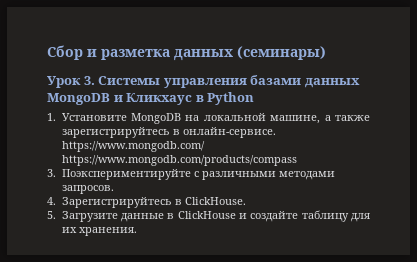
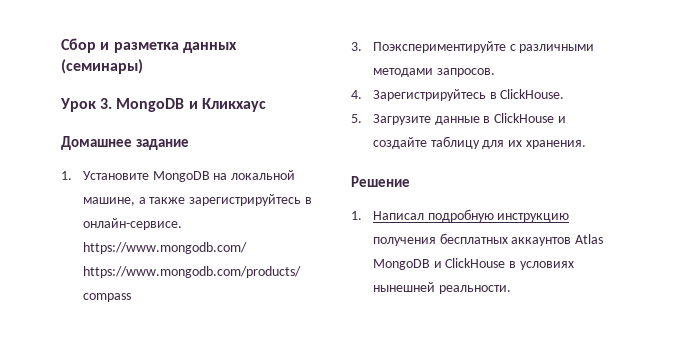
- Урок 3. Системы управления базами данных MongoDB и Кликхаус в Python
+ Урок 3. MongoDB и Кликхаус
+ Домашнее задание
+ Решение
+ 1. Написал подробную инструкцию получения бесплатных аккаунтов Atlas MongoDB и ClickHouse в условиях нынешней реальности.

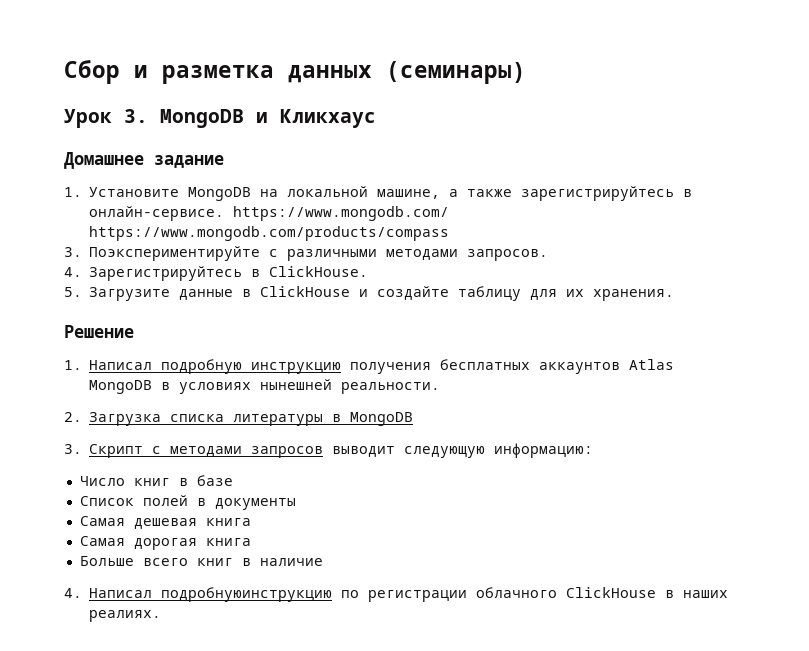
- 1. Написал подробную инструкцию получения бесплатных аккаунтов Atlas MongoDB и ClickHouse в условиях нынешней реальности.
+ 1. Написал подробную инструкцию получения бесплатных аккаунтов Atlas MongoDB в условиях нынешней реальности.
+ 2. Загрузка списка литературы в MongoDB
+ 3. Скрипт с методами запросов выводит следующую информацию:
+ Число книг в базе
+ Список полей в документы
+ Самая дешевая книга
+ Самая дорогая книга
+ Больше всего книг в наличие
+ 4. Написал подробнуюинструкцию по регистрации облачного ClickHouse в наших реалиях.

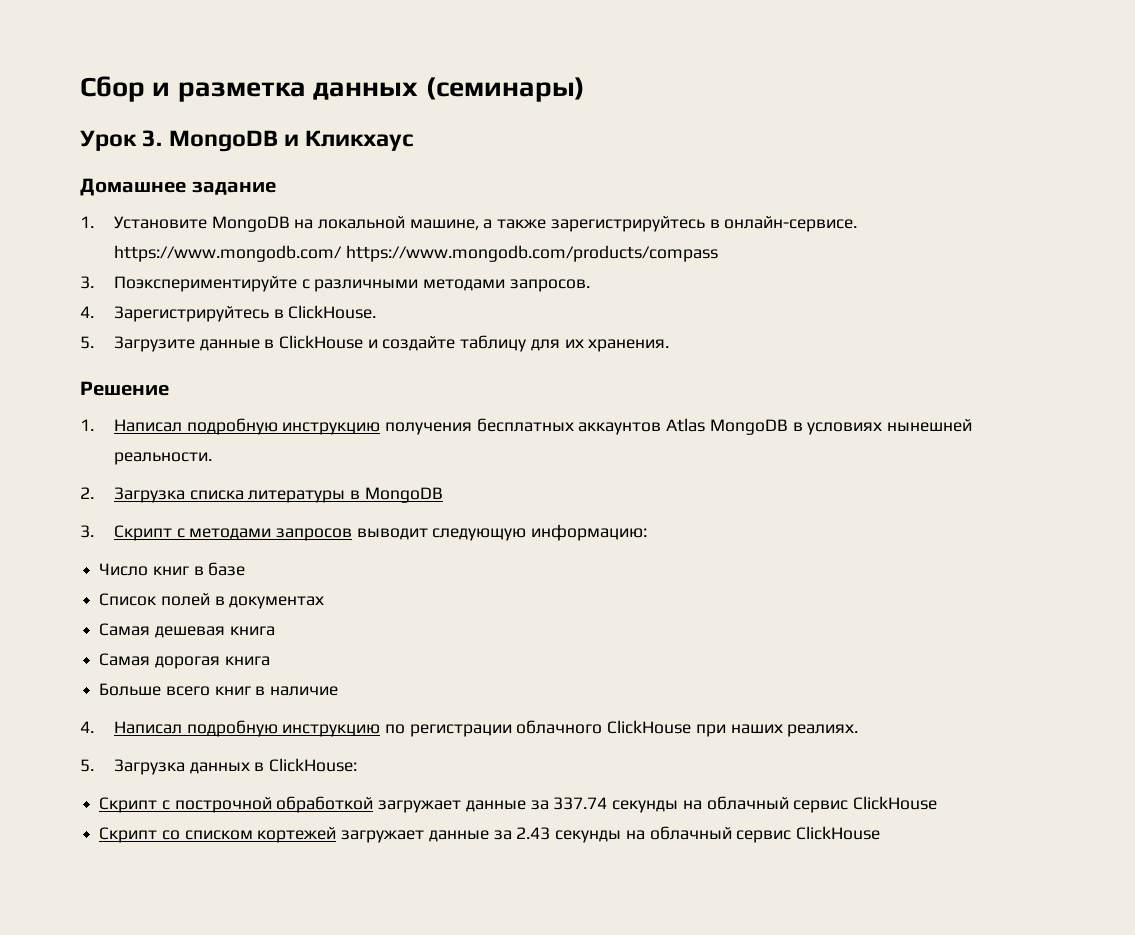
- Список полей в документы
+ Список полей в документах
- 4. Написал подробнуюинструкцию по регистрации облачного ClickHouse в наших реалиях.
+ 4. Написал подробную инструкцию по регистрации облачного ClickHouse при наших реалиях.
+ 5. Загрузка данных в ClickHouse:
+ Скрипт c построчной обработкой загружает данные за 337.74 секунды на облачный сервис ClickHouse
+ Скрипт со списком кортежей загружает данные за 2.43 секунды на облачный сервис ClickHouse

